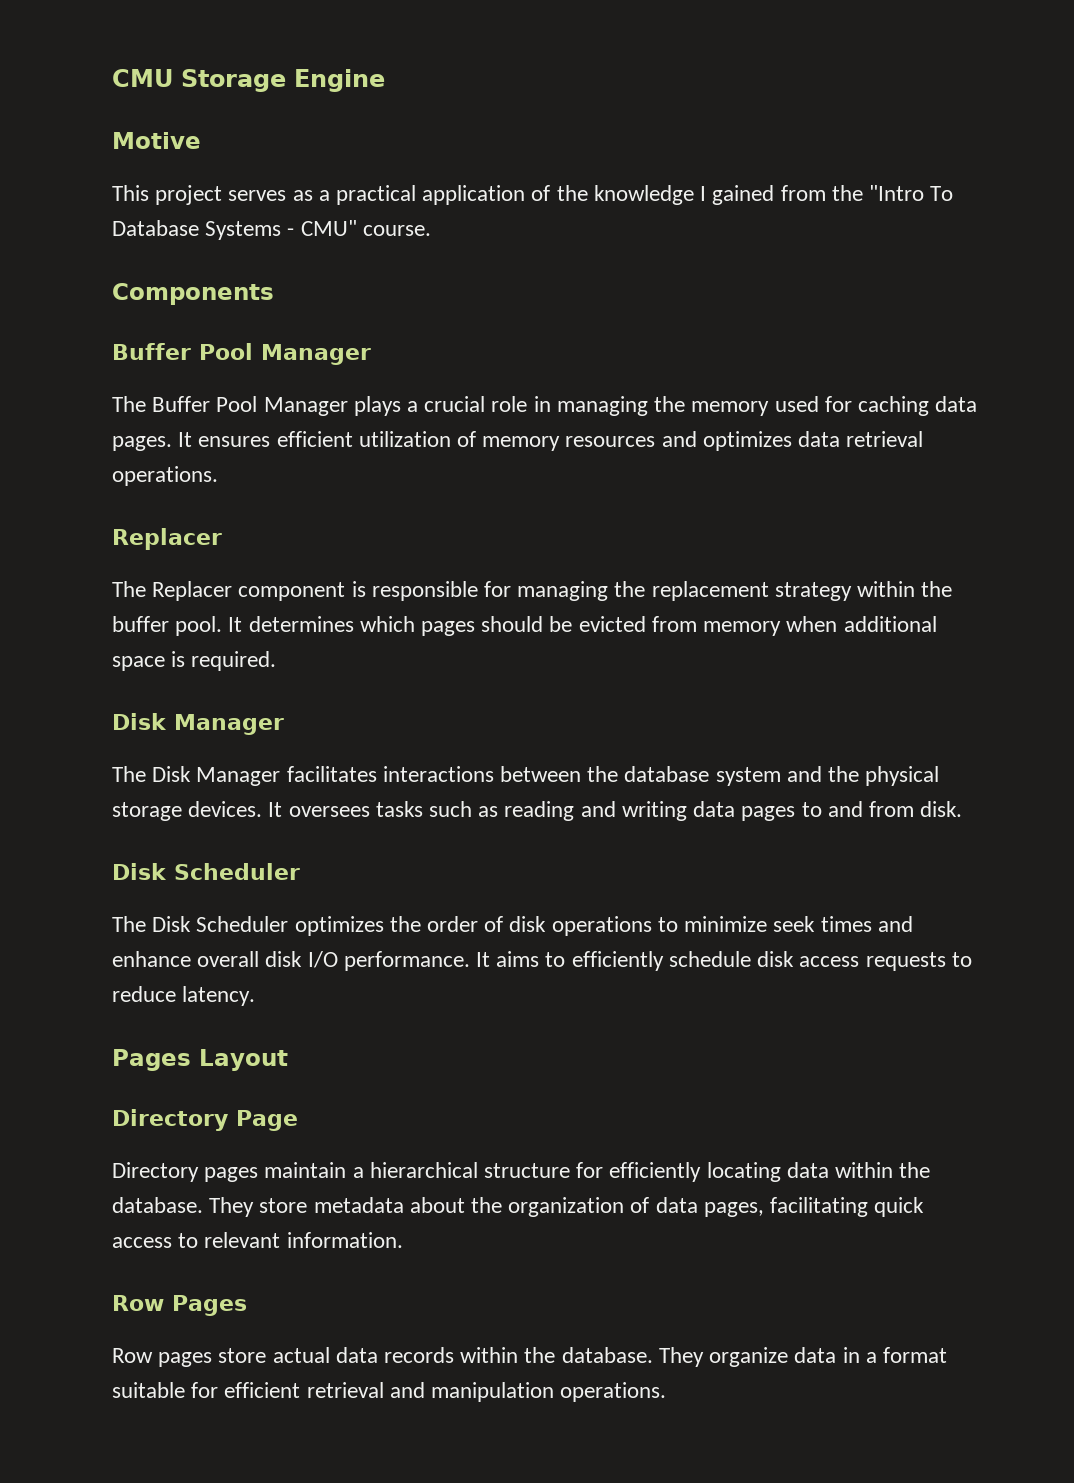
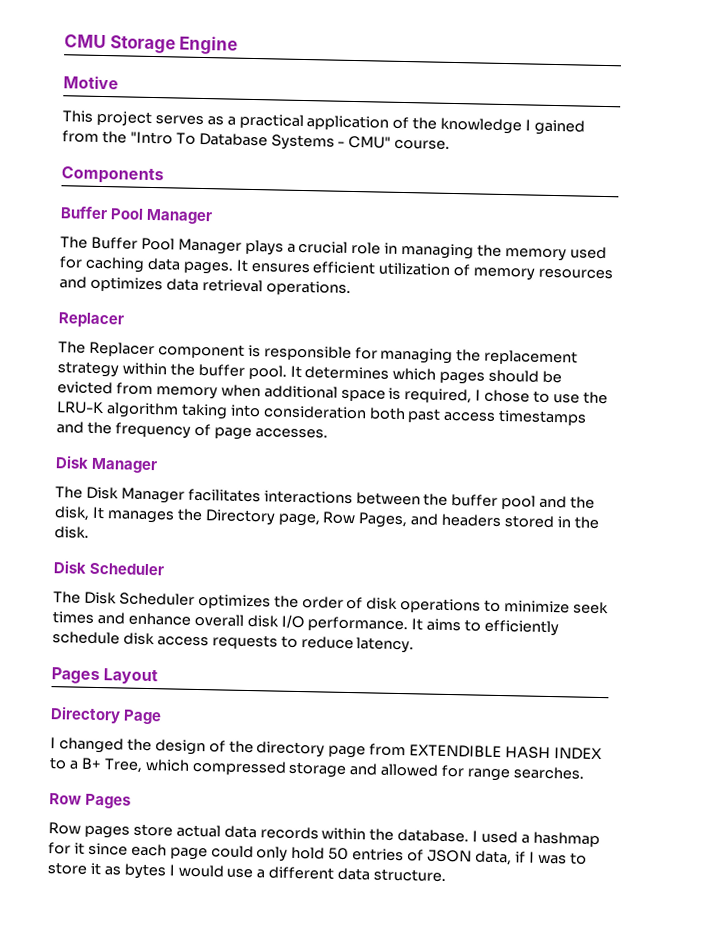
- It determines which pages should be evicted from memory when additional space is required.
+ It determines which pages should be evicted from memory when additional space is required, I chose to use the LRU-K algorithm taking into consideration both past access timestamps and the frequency of page accesses.
- The Disk Manager facilitates interactions between the database system and the physical storage devices. It oversees tasks such as reading and writing data pages to and from disk.
+ The Disk Manager facilitates interactions between the buffer pool and the disk, It manages the Directory page, Row Pages, and headers stored in the disk.
- Directory pages maintain a hierarchical structure for efficiently locating data within the database. They store metadata about the organization of data pages, facilitating quick access to relevant information.
+ I changed the design of the directory page from EXTENDIBLE HASH INDEX to a B+ Tree, which compressed storage and allowed for range searches.
- They organize data in a format suitable for efficient retrieval and manipulation operations.
+ I used a hashmap for it since each page could only hold 50 entries of JSON data, if I was to store it as bytes I would use a different data structure.

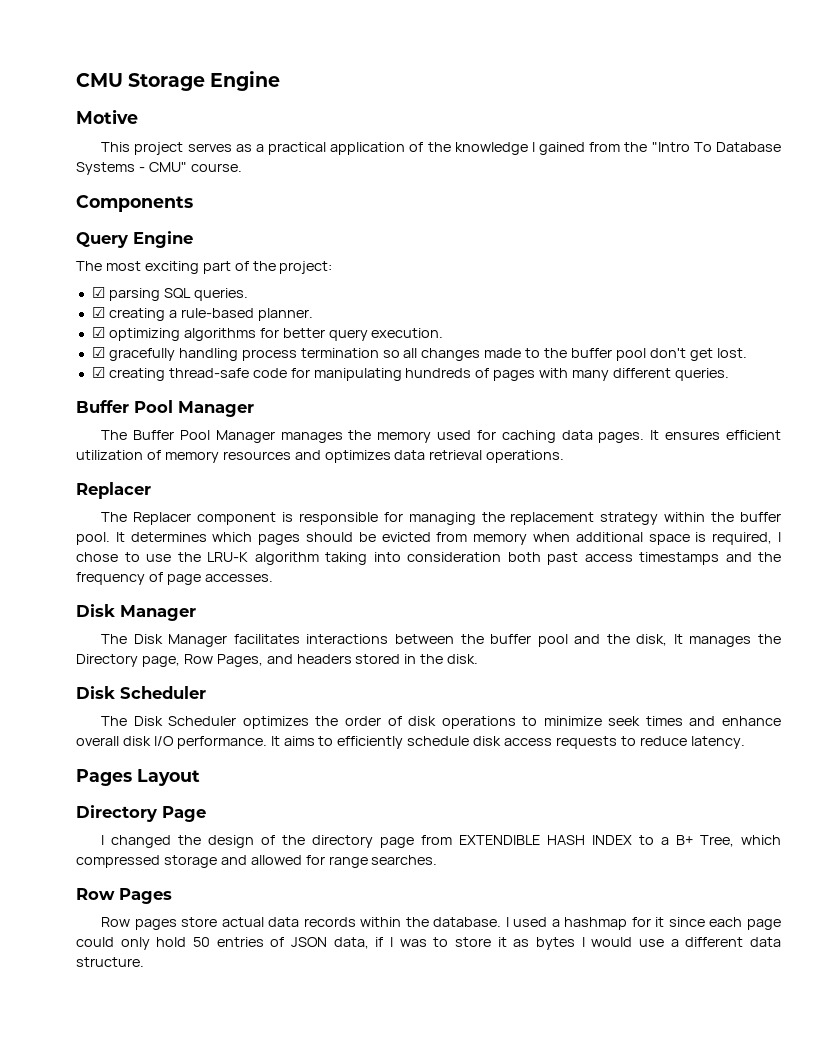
+ Query Engine
+ The most exciting part of the project:
+ ☑ parsing SQL queries.
+ ☑ creating a rule-based planner.
+ ☑ optimizing algorithms for better query execution.
+ ☑ gracefully handling process termination so all changes made to the buffer pool don't get lost.
+ ☑ creating thread-safe code for manipulating hundreds of pages with many different queries.
- The Buffer Pool Manager plays a crucial role in managing the memory used for caching data pages.
+ The Buffer Pool Manager manages the memory used for caching data pages.

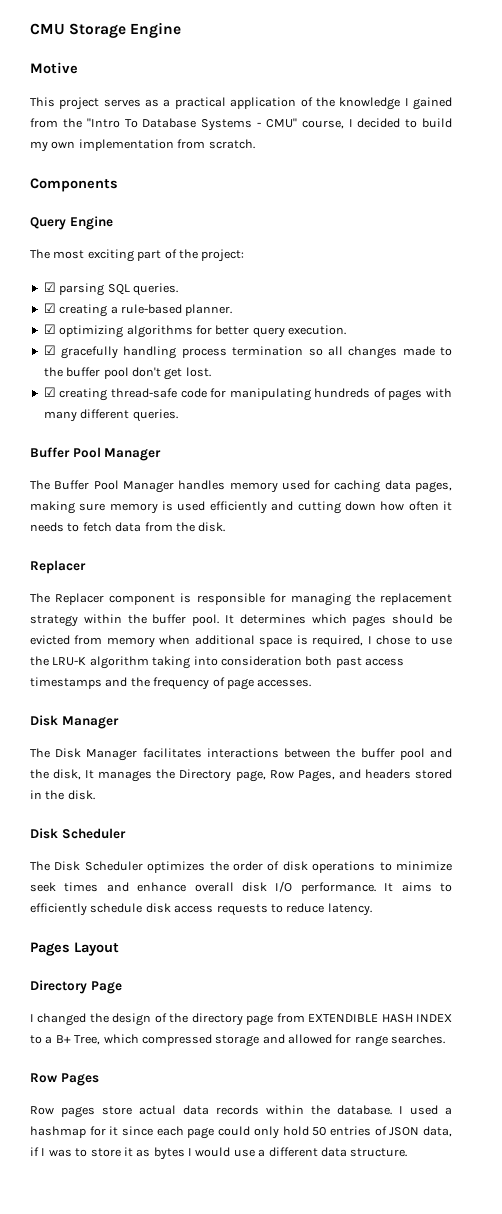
- This project serves as a practical application of the knowledge I gained from the "Intro To Database Systems - CMU" course.
+ This project serves as a practical application of the knowledge I gained from the "Intro To Database Systems - CMU" course, I decided to build my own implementation from scratch.
- The Buffer Pool Manager manages the memory used for caching data pages. It ensures efficient utilization of memory resources and optimizes data retrieval operations.
+ The Buffer Pool Manager handles memory used for caching data pages, making sure memory is used efficiently and cutting down how often it needs to fetch data from the disk.

